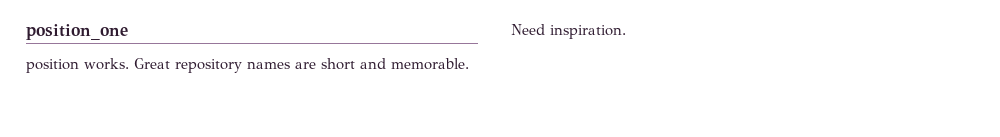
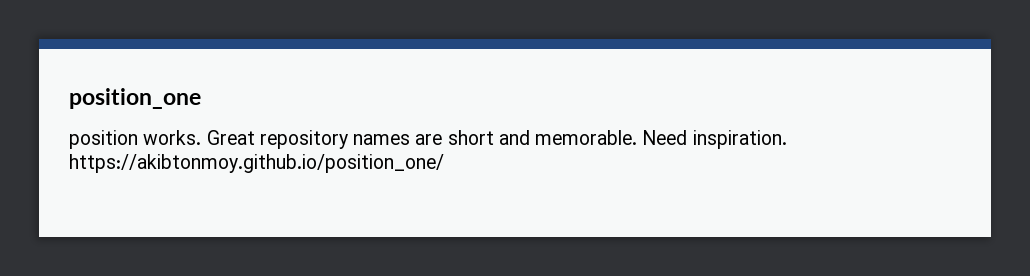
- Need inspiration.
+ Need inspiration. https://akibtonmoy.github.io/position_one/

